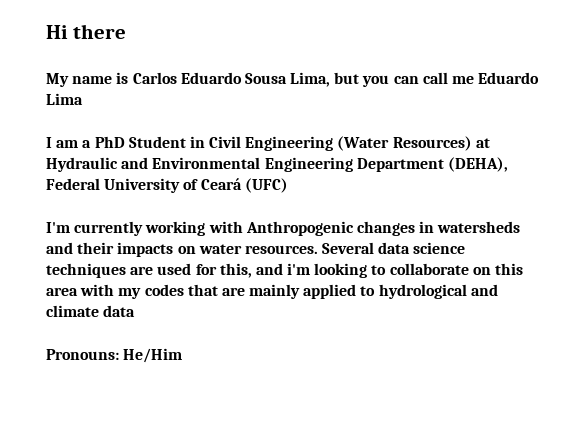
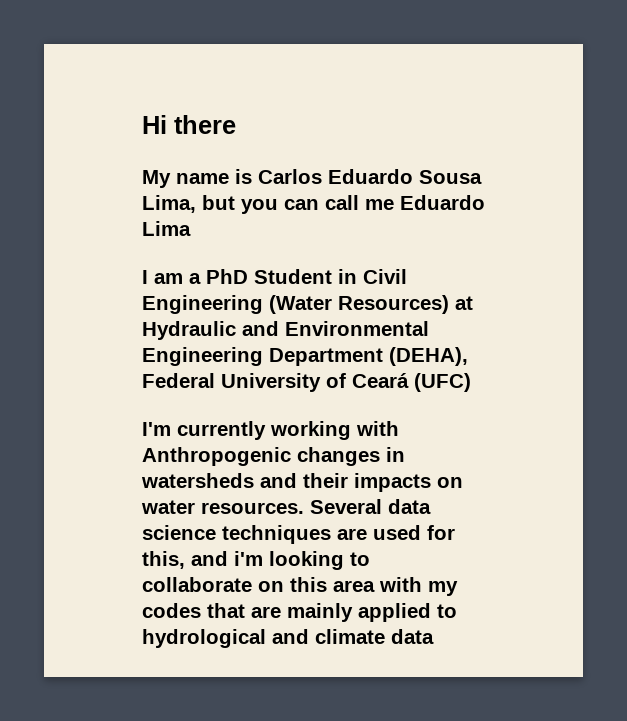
- Pronouns: He/Him

